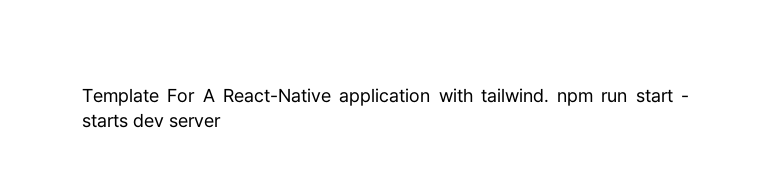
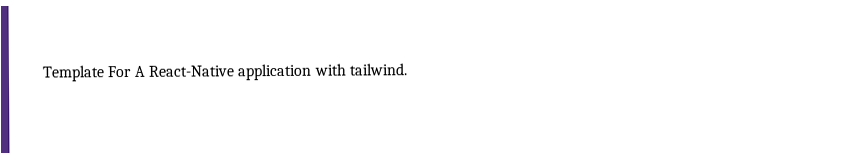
- Template For A React-Native application with tailwind. npm run start - starts dev server
+ Template For A React-Native application with tailwind.

